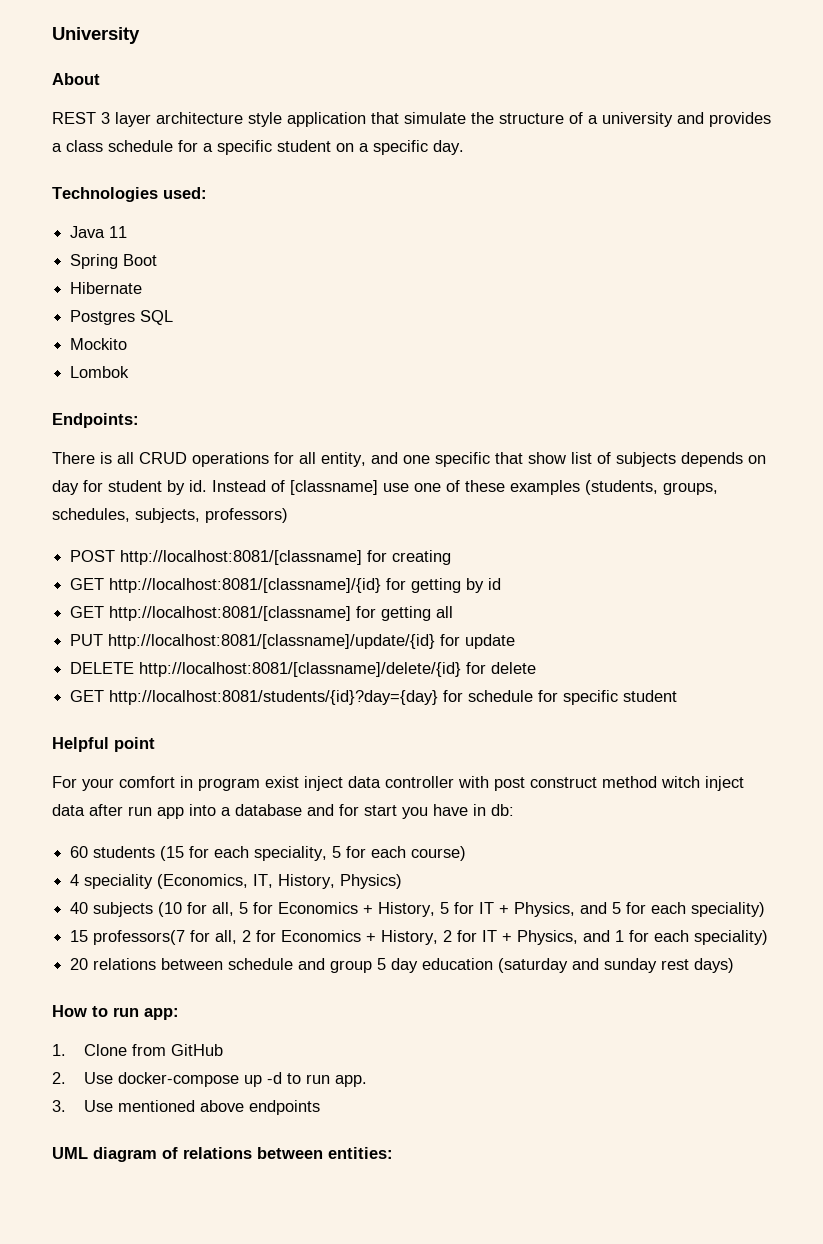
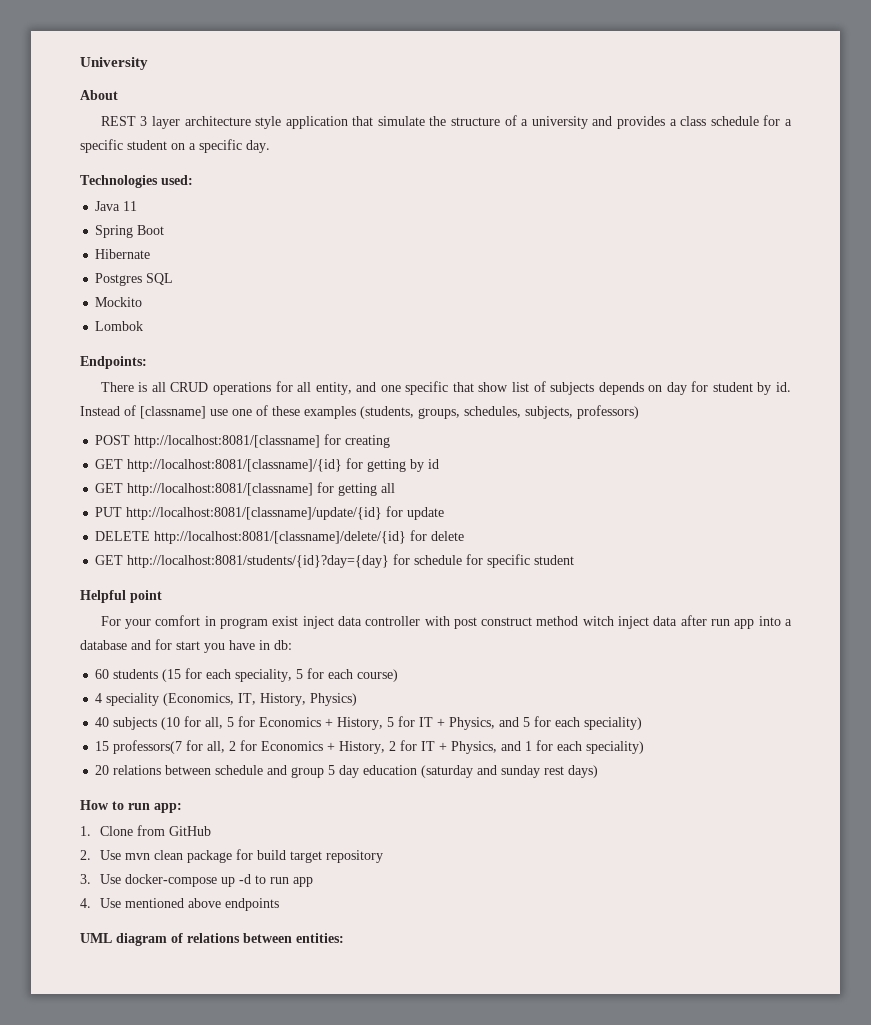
- 2. Use docker-compose up -d to run app.
- 3. Use mentioned above endpoints
+ 2. Use mvn clean package for build target repository
+ 3. Use docker-compose up -d to run app
+ 4. Use mentioned above endpoints

